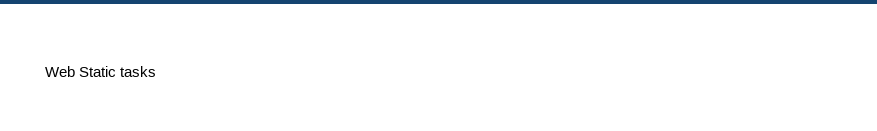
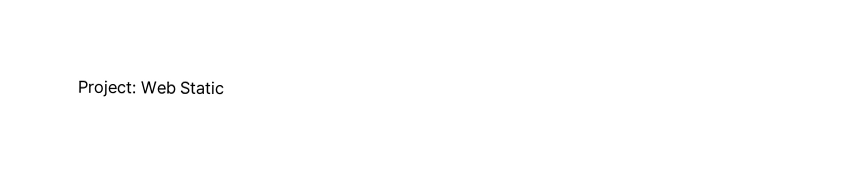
- Web Static tasks
+ Project: Web Static

